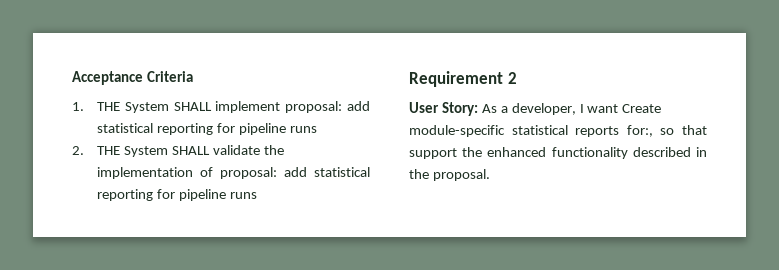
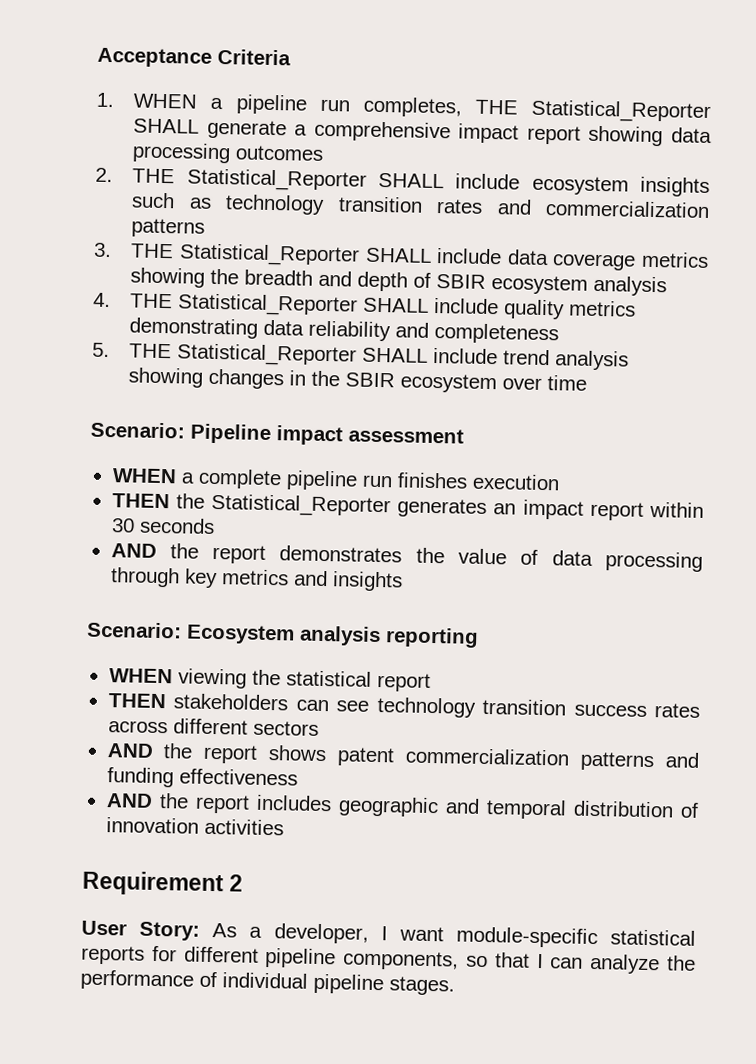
- 1. THE System SHALL implement proposal: add statistical reporting for pipeline runs
- 2. THE System SHALL validate the implementation of proposal: add statistical reporting for pipeline runs
+ 1. WHEN a pipeline run completes, THE Statistical_Reporter SHALL generate a comprehensive impact report showing data processing outcomes
+ 2. THE Statistical_Reporter SHALL include ecosystem insights such as technology transition rates and commercialization patterns
+ 3. THE Statistical_Reporter SHALL include data coverage metrics showing the breadth and depth of SBIR ecosystem analysis
+ 4. THE Statistical_Reporter SHALL include quality metrics demonstrating data reliability and completeness
+ 5. THE Statistical_Reporter SHALL include trend analysis showing changes in the SBIR ecosystem over time
+ Scenario: Pipeline impact assessment
+ WHEN a complete pipeline run finishes execution
+ THEN the Statistical_Reporter generates an impact report within 30 seconds
+ AND the report demonstrates the value of data processing through key metrics and insights
+ Scenario: Ecosystem analysis reporting
+ WHEN viewing the statistical report
+ THEN stakeholders can see technology transition success rates across different sectors
+ AND the report shows patent commercialization patterns and funding effectiveness
+ AND the report includes geographic and temporal distribution of innovation activities
- User Story: As a developer, I want Create module-specific statistical reports for:, so that support the enhanced functionality described in the proposal.
+ User Story: As a developer, I want module-specific statistical reports for different pipeline components, so that I can analyze the performance of individual pipeline stages.

